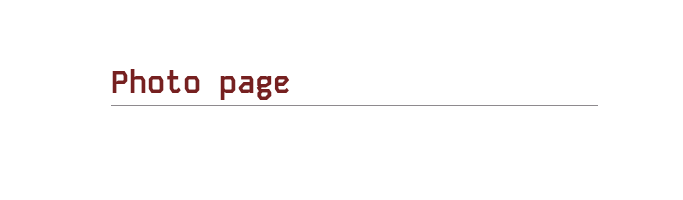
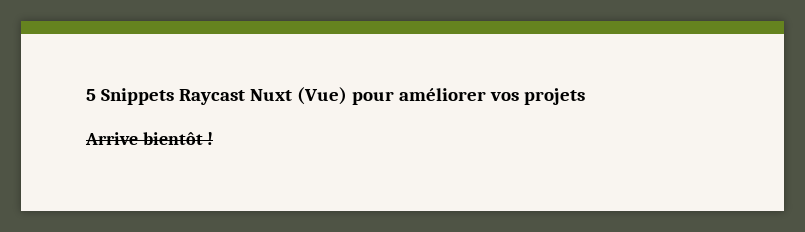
- Photo page
+ 5 Snippets Raycast Nuxt (Vue) pour améliorer vos projets
+ Arrive bientôt !

